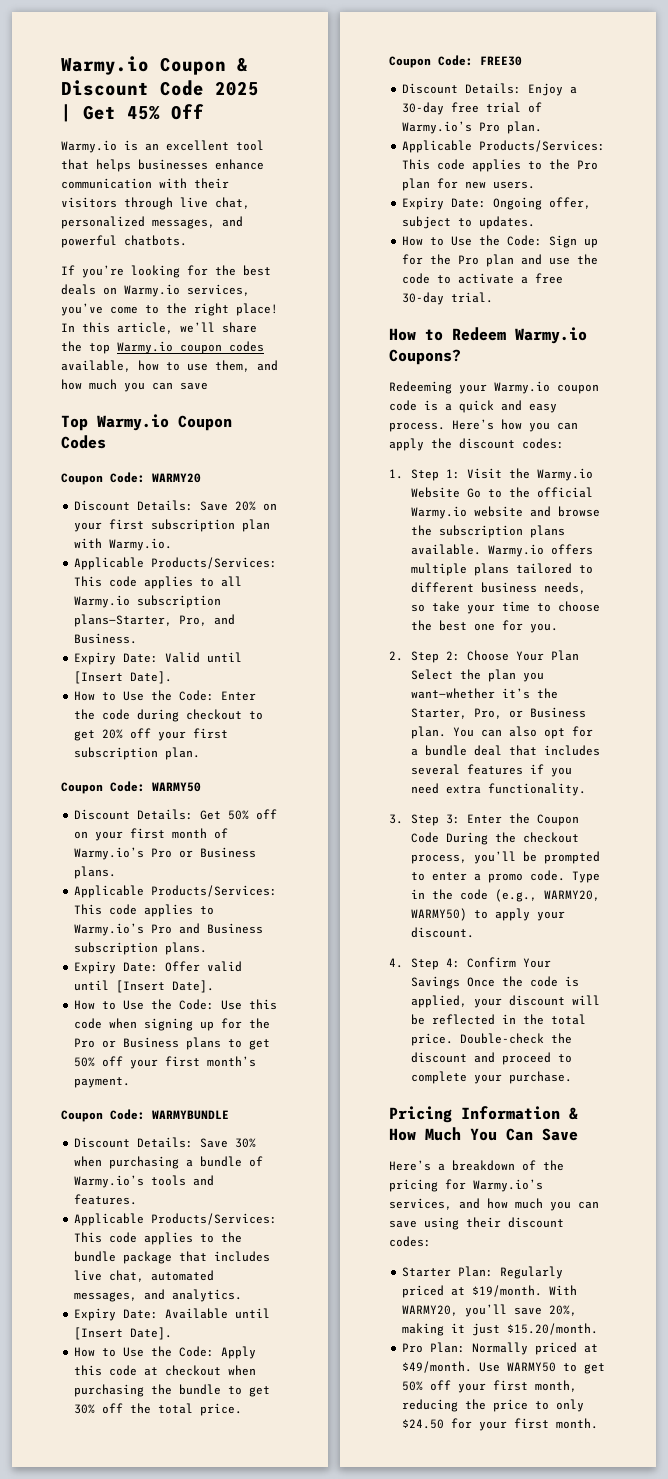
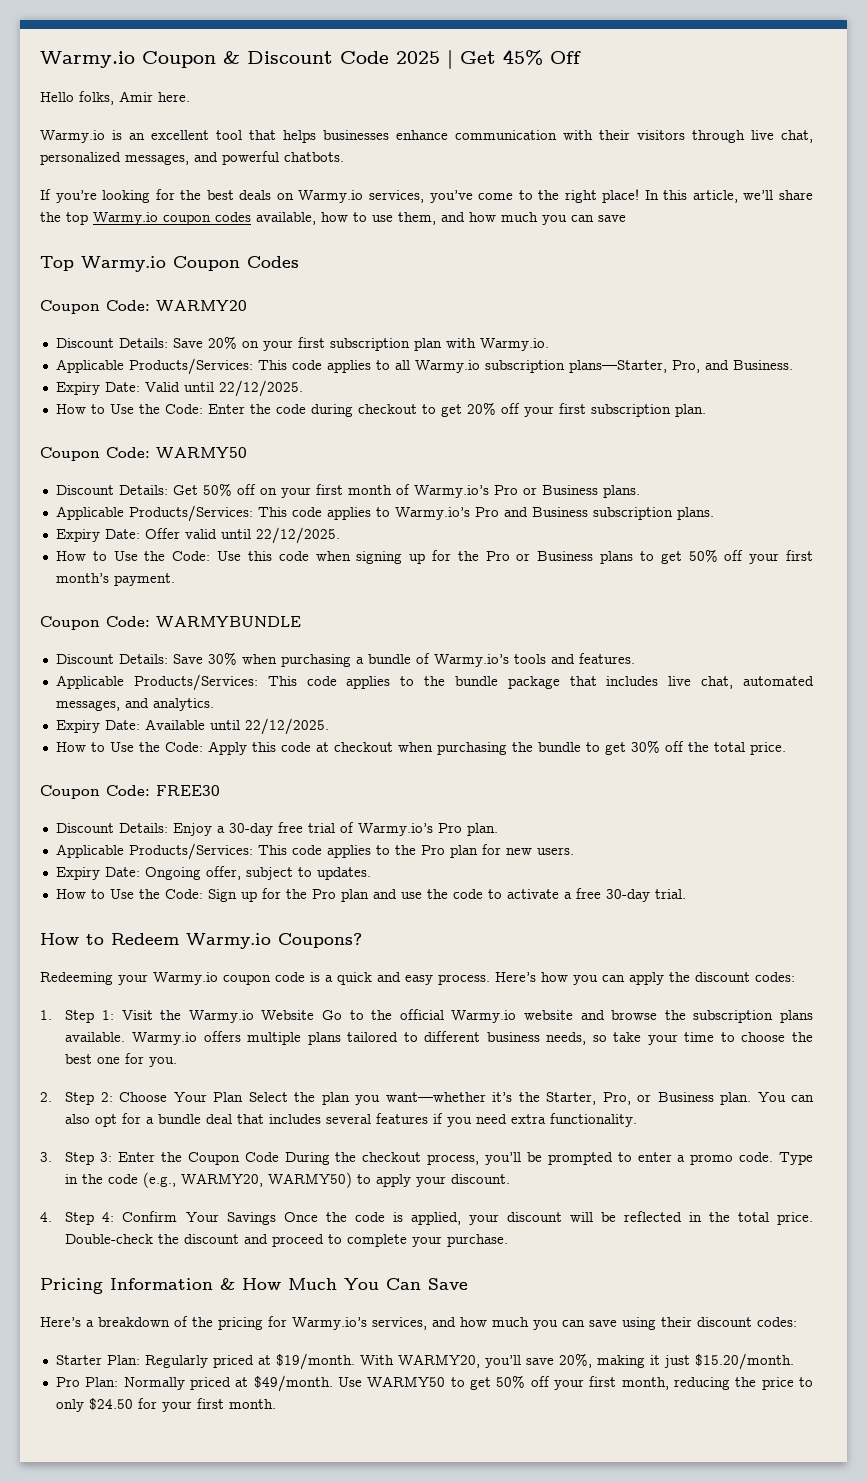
+ Hello folks, Amir here.
- Expiry Date: Valid until [Insert Date].
+ Expiry Date: Valid until 22/12/2025.
- Expiry Date: Offer valid until [Insert Date].
+ Expiry Date: Offer valid until 22/12/2025.
- Expiry Date: Available until [Insert Date].
+ Expiry Date: Available until 22/12/2025.

